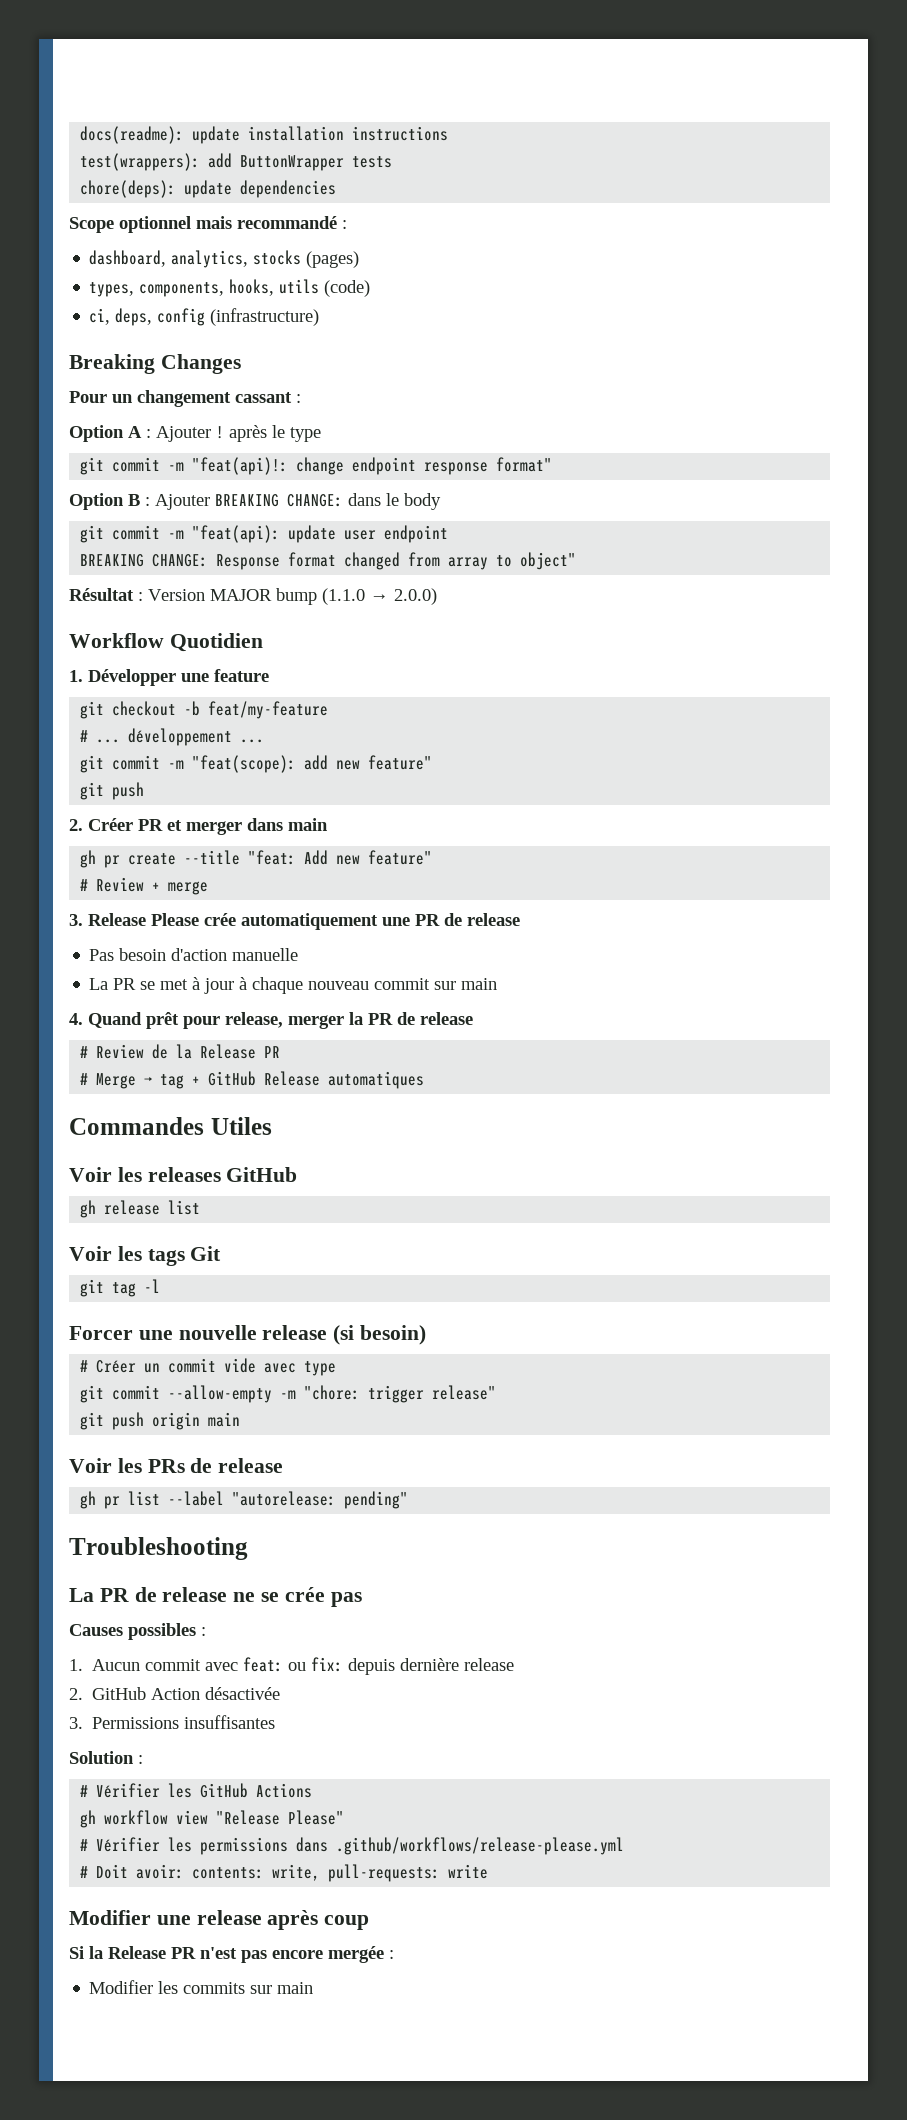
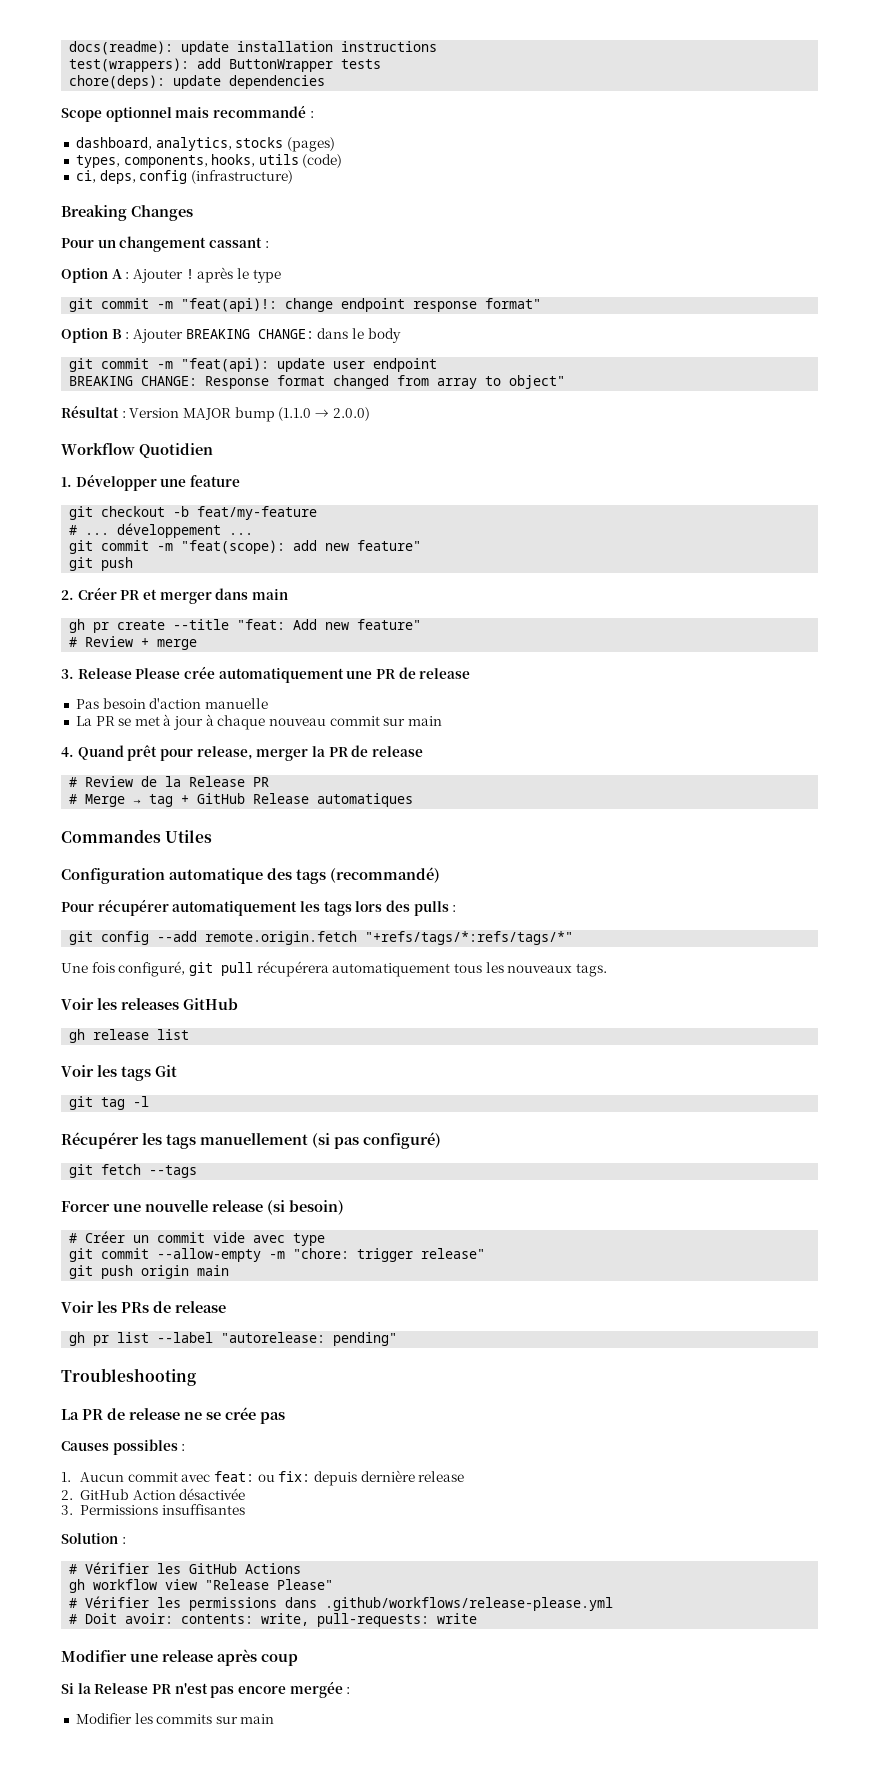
+ Configuration automatique des tags (recommandé)
+ Pour récupérer automatiquement les tags lors des pulls :
+ git config --add remote.origin.fetch "+refs/tags/*:refs/tags/*"
+ Une fois configuré, git pull récupérera automatiquement tous les nouveaux tags.
+ Récupérer les tags manuellement (si pas configuré)
+ git fetch --tags

